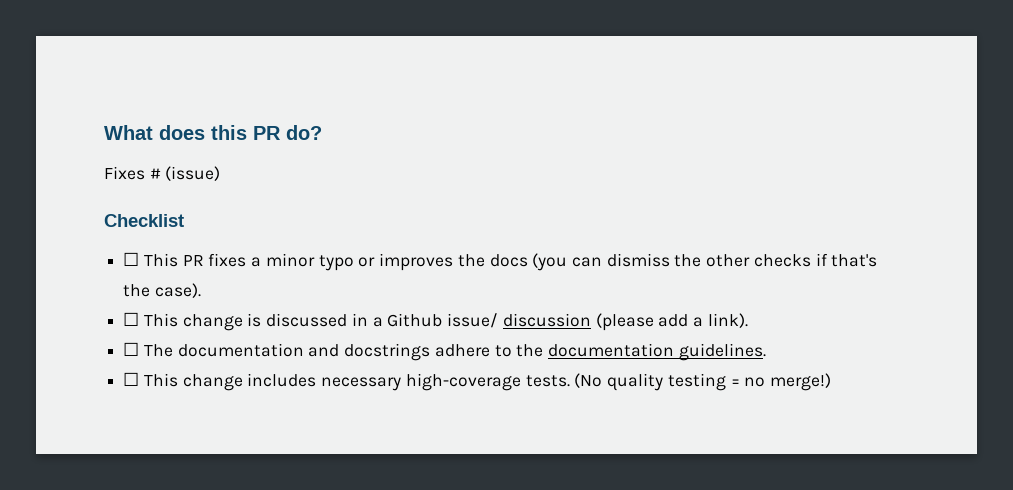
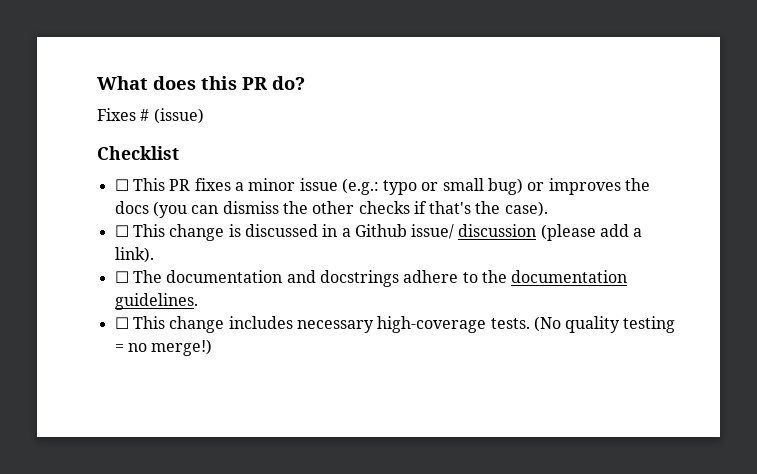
- ☐ This PR fixes a minor typo or improves the docs (you can dismiss the other checks if that's the case).
+ ☐ This PR fixes a minor issue (e.g.: typo or small bug) or improves the docs (you can dismiss the other checks if that's the case).

